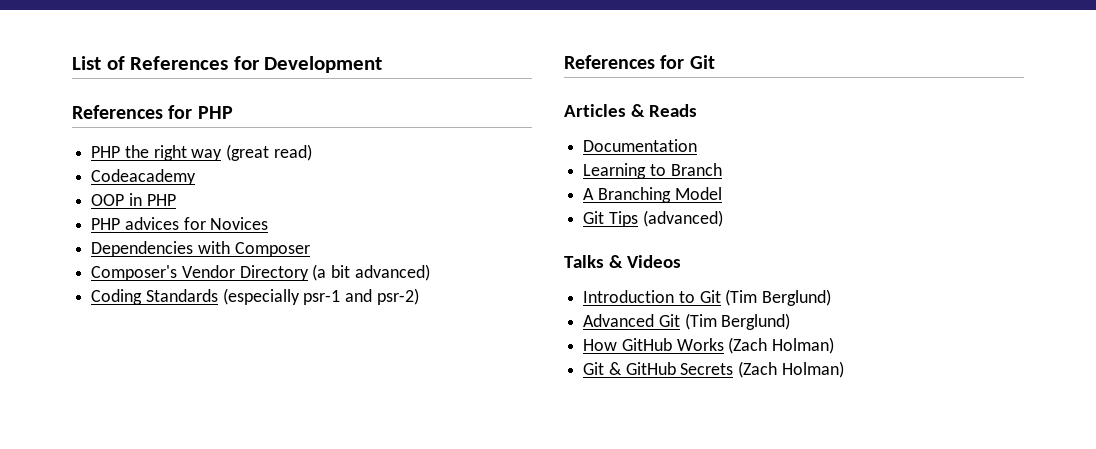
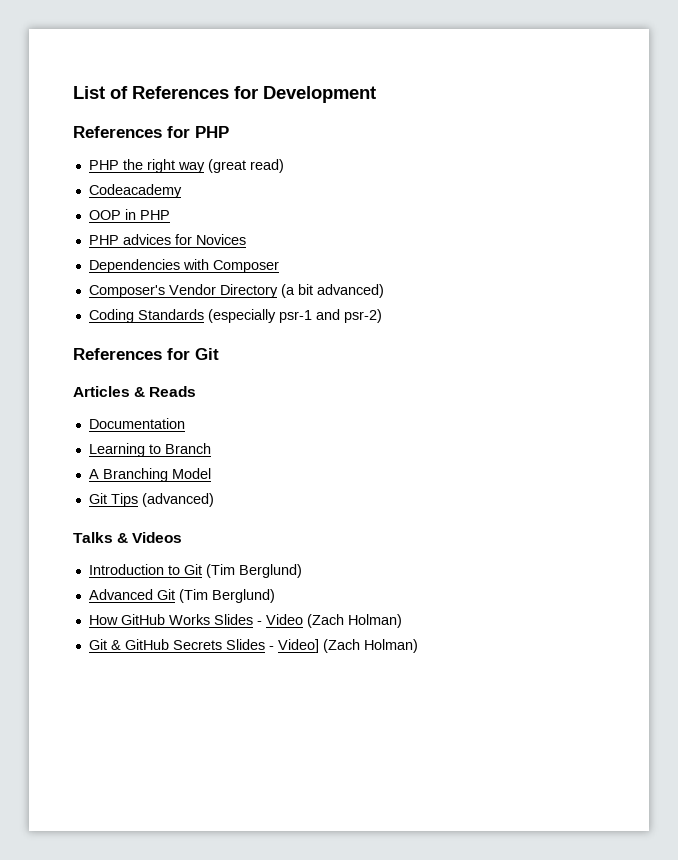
- How GitHub Works (Zach Holman)
+ How GitHub Works Slides - Video (Zach Holman)
- Git & GitHub Secrets (Zach Holman)
+ Git & GitHub Secrets Slides - Video] (Zach Holman)

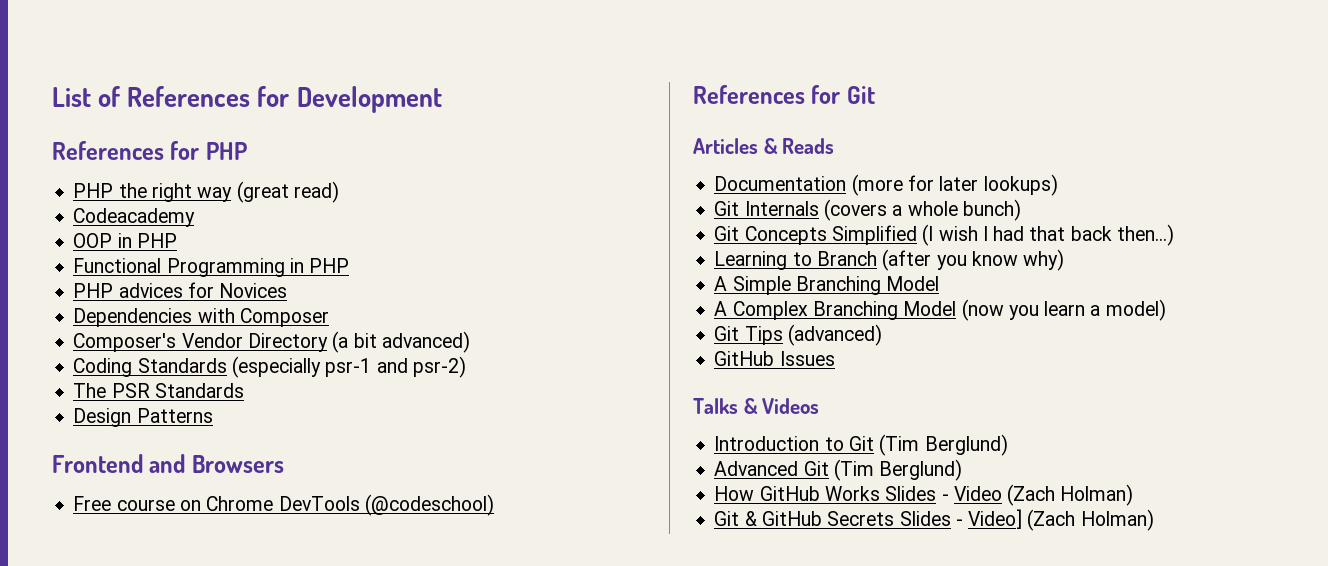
+ Functional Programming in PHP
+ The PSR Standards
+ Design Patterns
+ Frontend and Browsers
+ Free course on Chrome DevTools (@codeschool)
- Documentation
+ Documentation (more for later lookups)
+ Git Internals (covers a whole bunch)
+ Git Concepts Simplified (I wish I had that back then...)
- Learning to Branch
- A Branching Model
+ Learning to Branch (after you know why)
+ A Simple Branching Model
+ A Complex Branching Model (now you learn a model)
+ GitHub Issues

